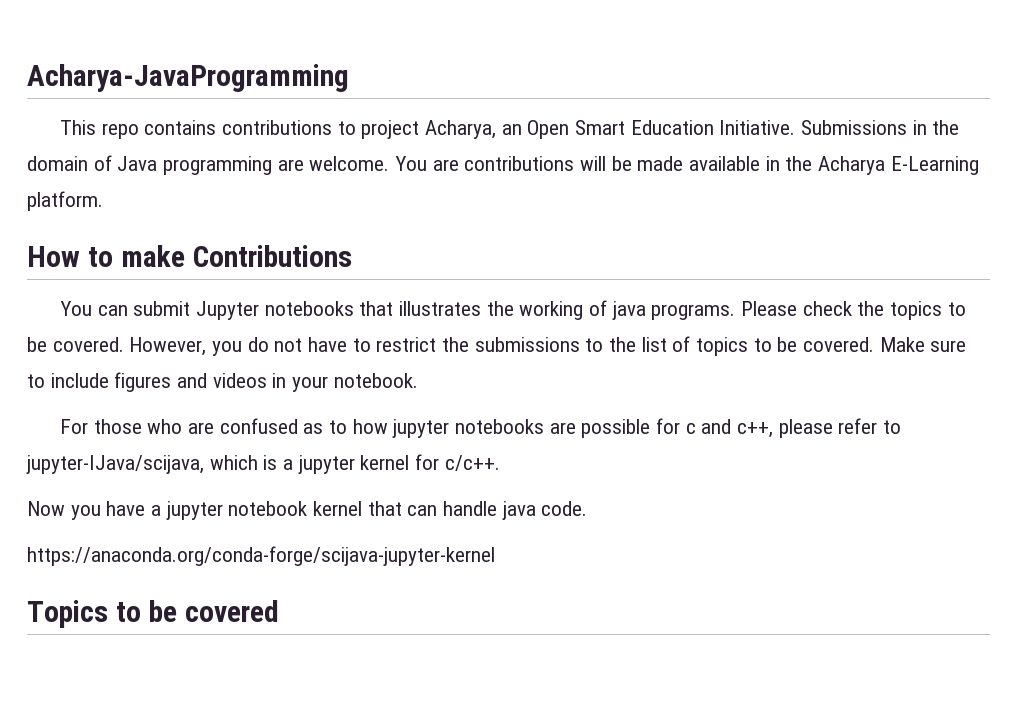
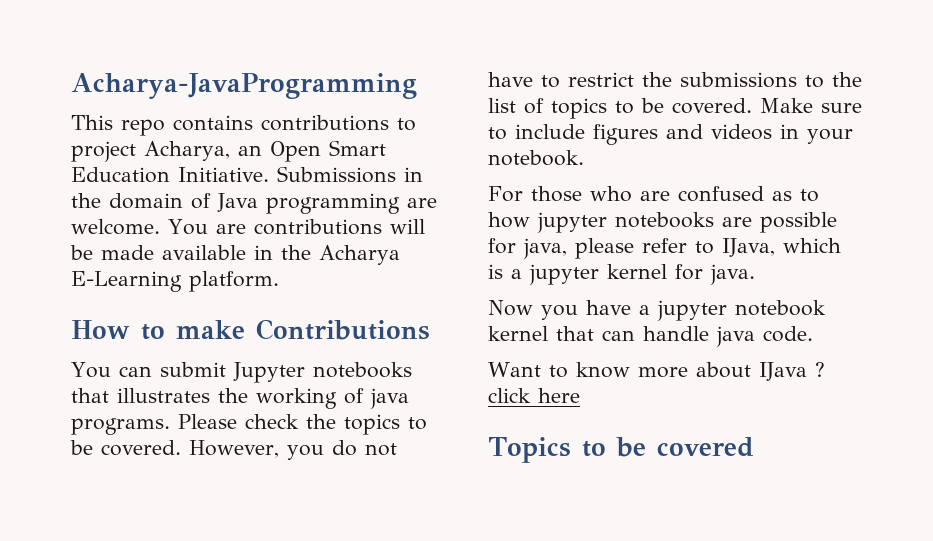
- For those who are confused as to how jupyter notebooks are possible for c and c++, please refer to jupyter-IJava/scijava, which is a jupyter kernel for c/c++.
+ For those who are confused as to how jupyter notebooks are possible for java, please refer to IJava, which is a jupyter kernel for java.
- https://anaconda.org/conda-forge/scijava-jupyter-kernel
+ Want to know more about IJava ? click here

